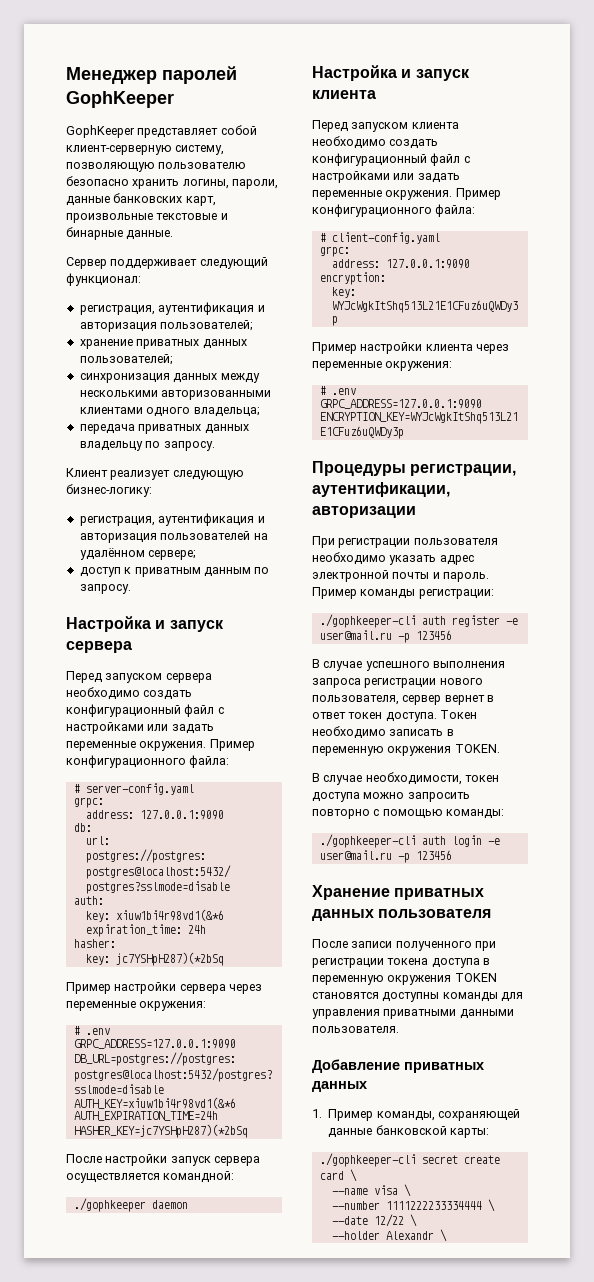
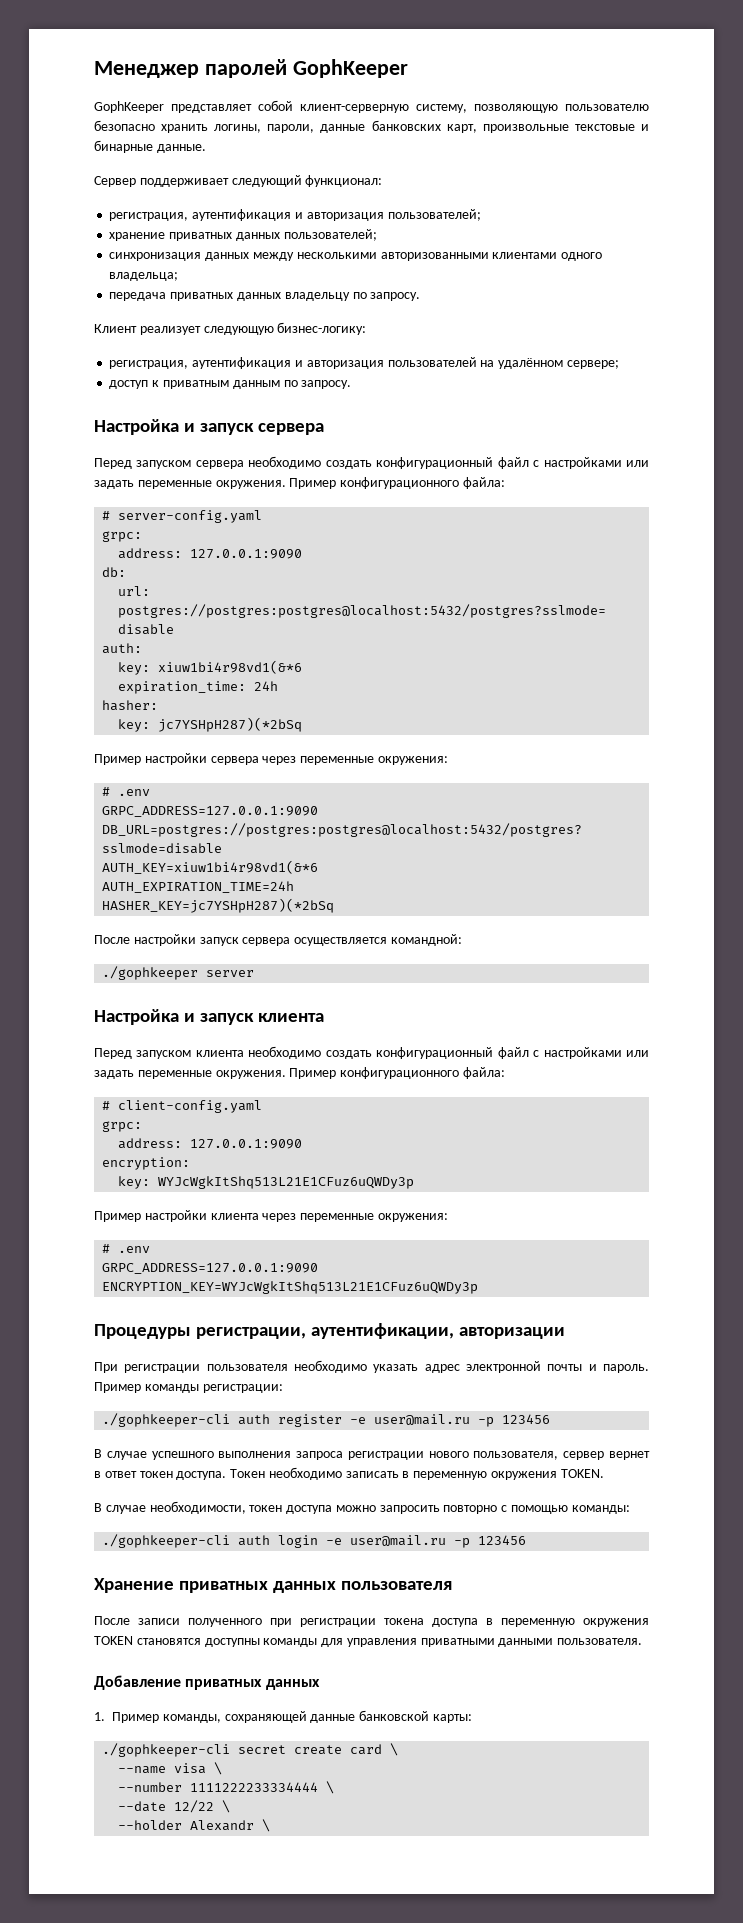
- ./gophkeeper daemon
+ ./gophkeeper server

